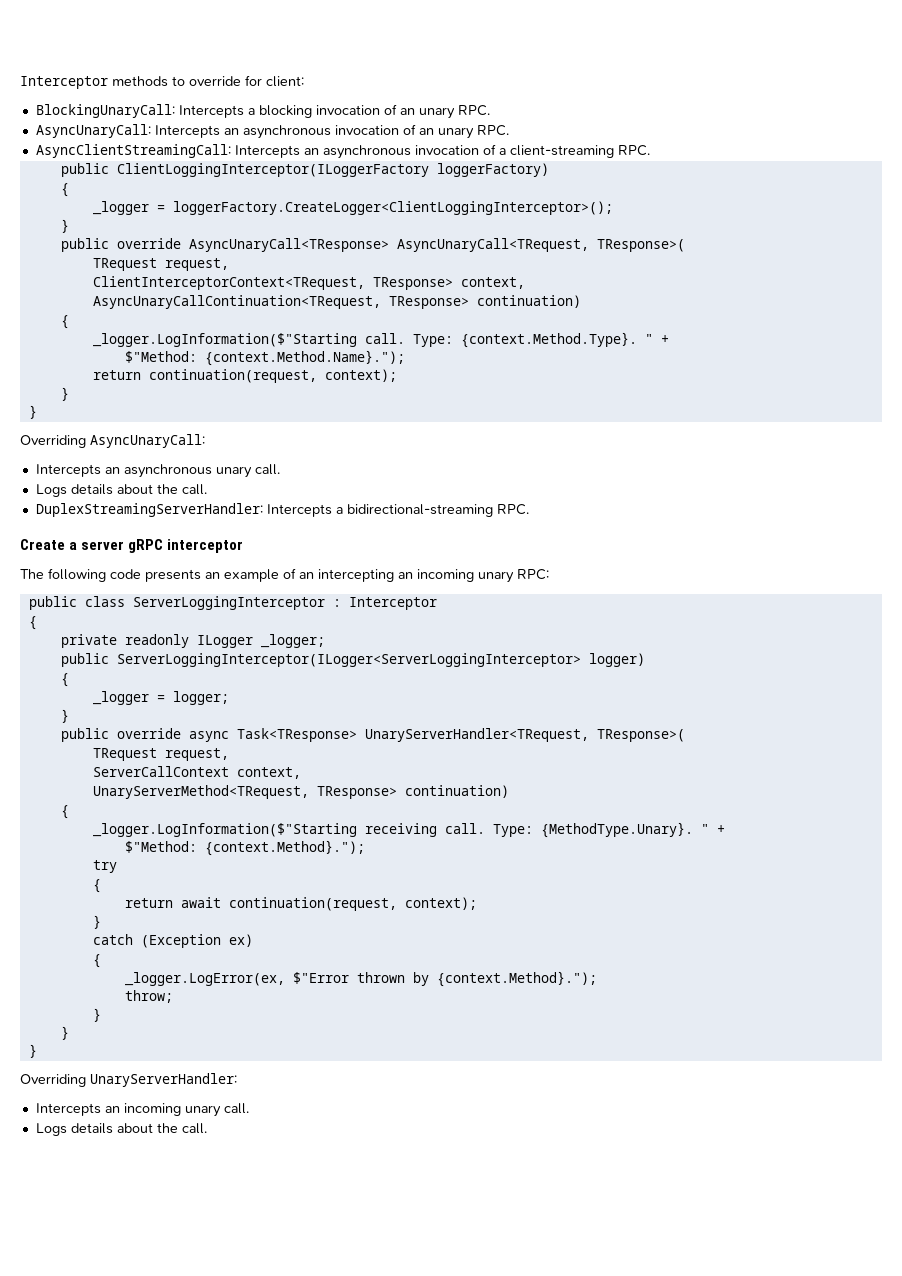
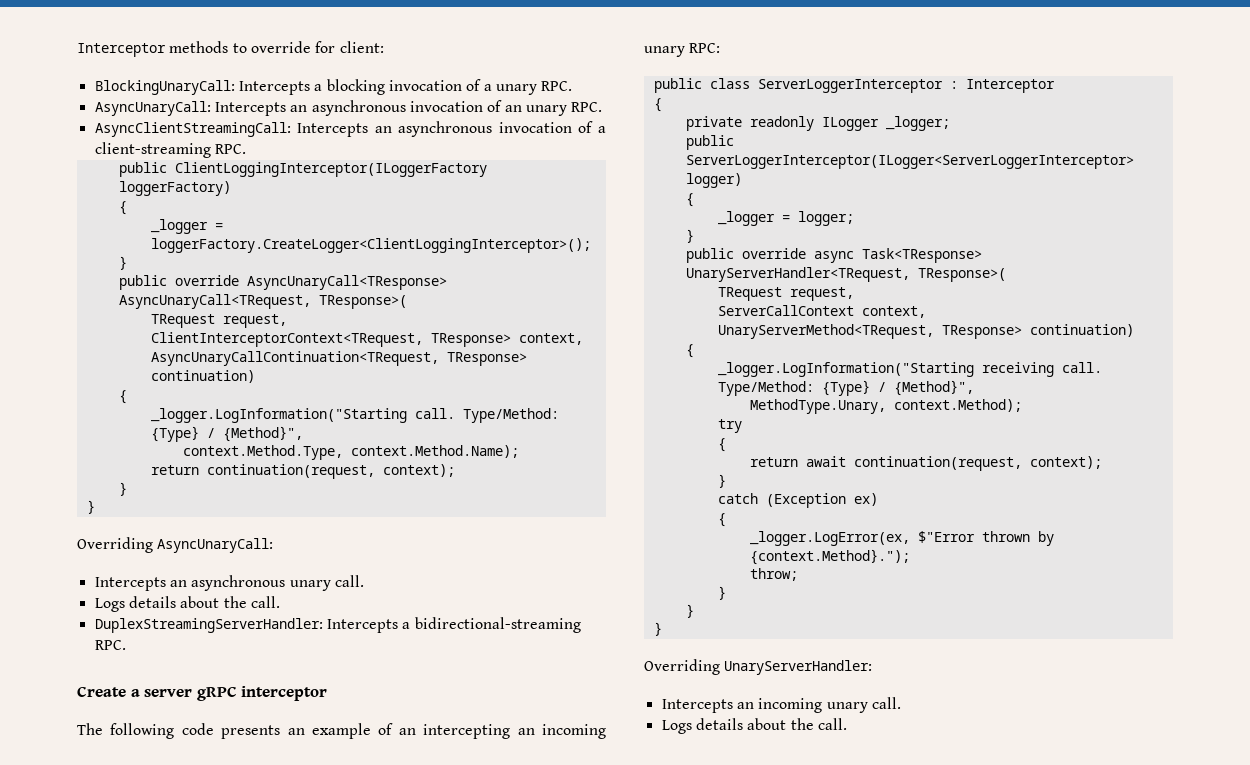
- BlockingUnaryCall: Intercepts a blocking invocation of an unary RPC.
+ BlockingUnaryCall: Intercepts a blocking invocation of a unary RPC.
- _logger.LogInformation($"Starting call. Type: {context.Method.Type}. " +
- $"Method: {context.Method.Name}.");
+ _logger.LogInformation("Starting call. Type/Method: {Type} / {Method}",
+ context.Method.Type, context.Method.Name);
- public class ServerLoggingInterceptor : Interceptor
+ public class ServerLoggerInterceptor : Interceptor
- public ServerLoggingInterceptor(ILogger<ServerLoggingInterceptor> logger)
+ public ServerLoggerInterceptor(ILogger<ServerLoggerInterceptor> logger)
- _logger.LogInformation($"Starting receiving call. Type: {MethodType.Unary}. " +
- $"Method: {context.Method}.");
+ _logger.LogInformation("Starting receiving call. Type/Method: {Type} / {Method}",
+ MethodType.Unary, context.Method);

